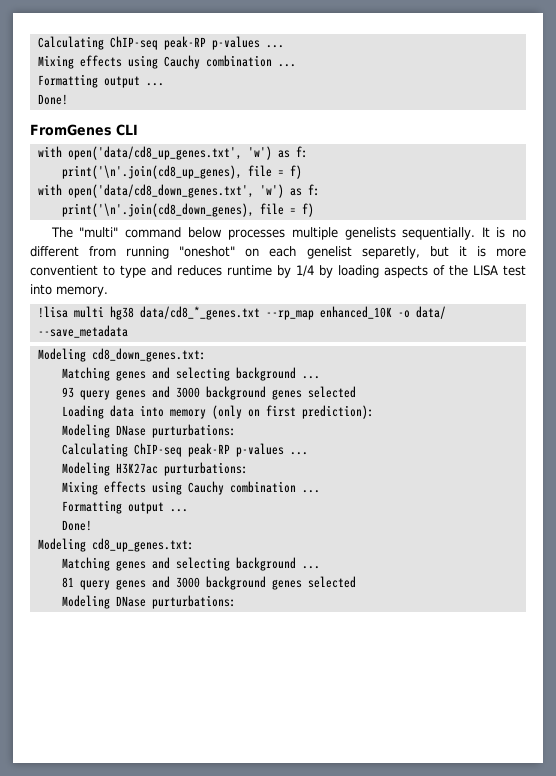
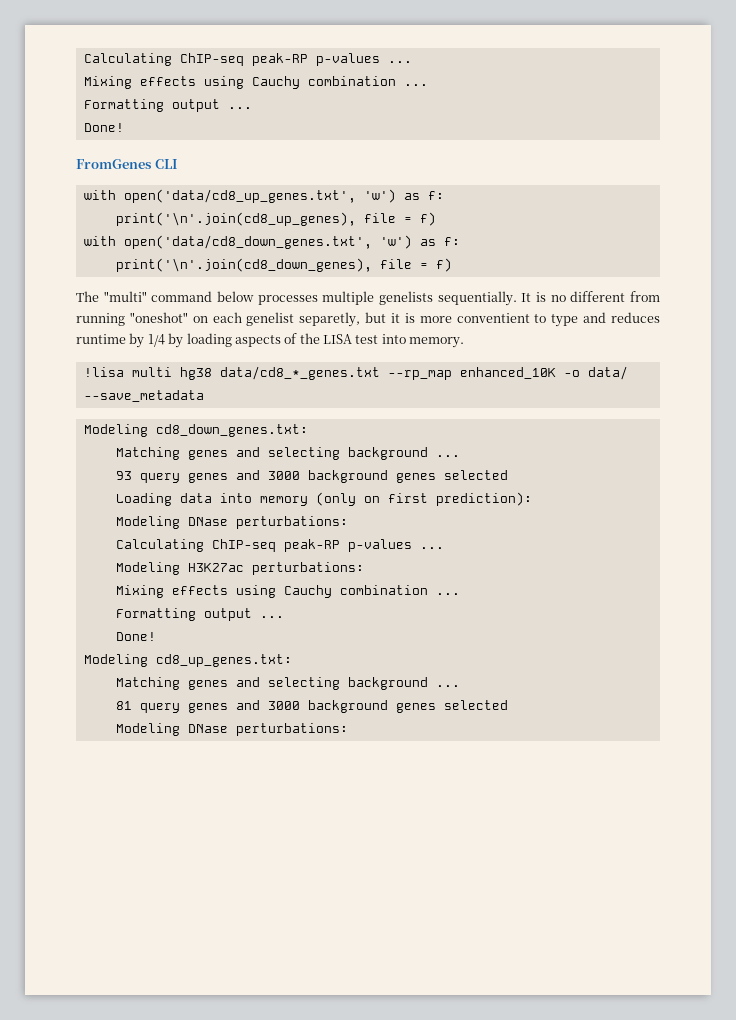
  Loading data into memory (only on first prediction):
- Modeling DNase purturbations:
+ Modeling DNase perturbations:
- Modeling H3K27ac purturbations:
+ Modeling H3K27ac perturbations:
  81 query genes and 3000 background genes selected
- Modeling DNase purturbations:
+ Modeling DNase perturbations:

